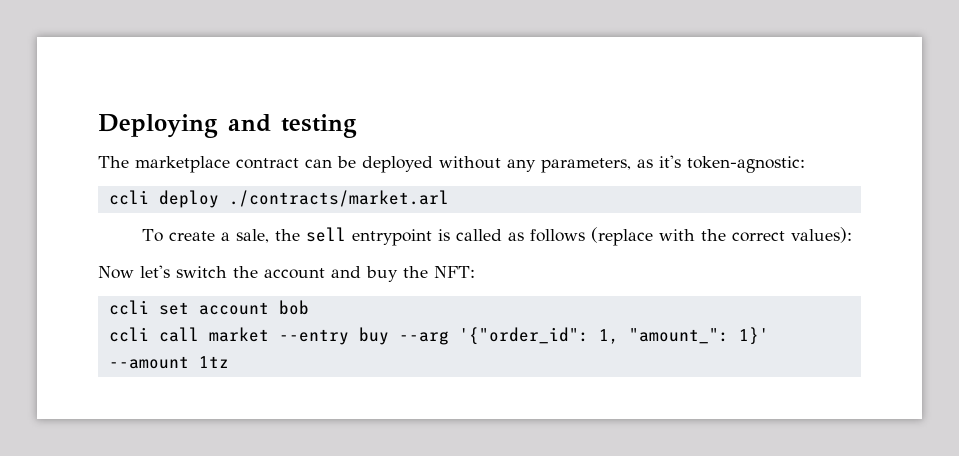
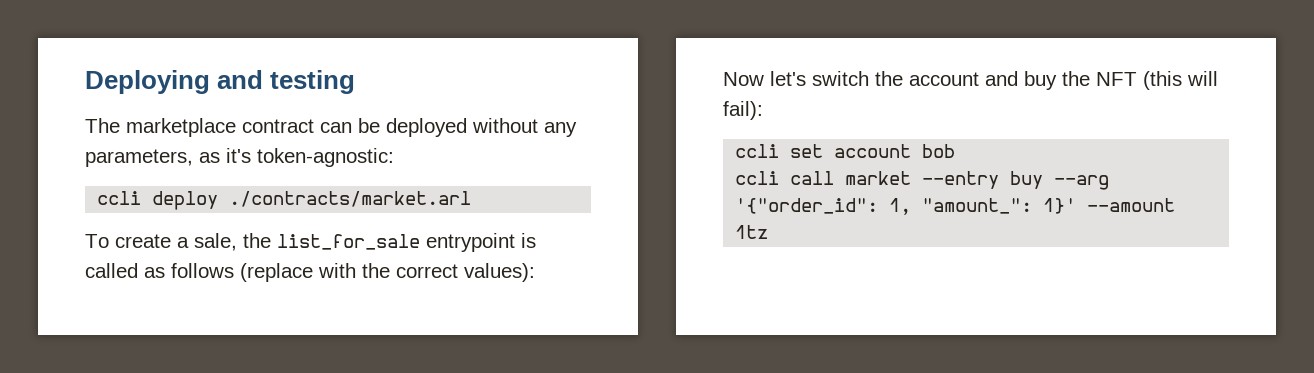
- To create a sale, the sell entrypoint is called as follows (replace with the correct values):
+ To create a sale, the list_for_sale entrypoint is called as follows (replace with the correct values):
- Now let's switch the account and buy the NFT:
+ Now let's switch the account and buy the NFT (this will fail):

